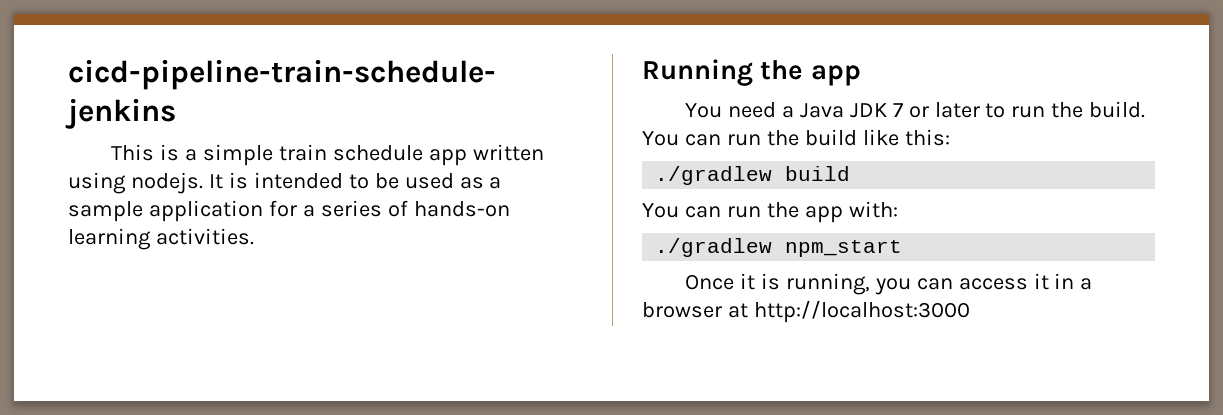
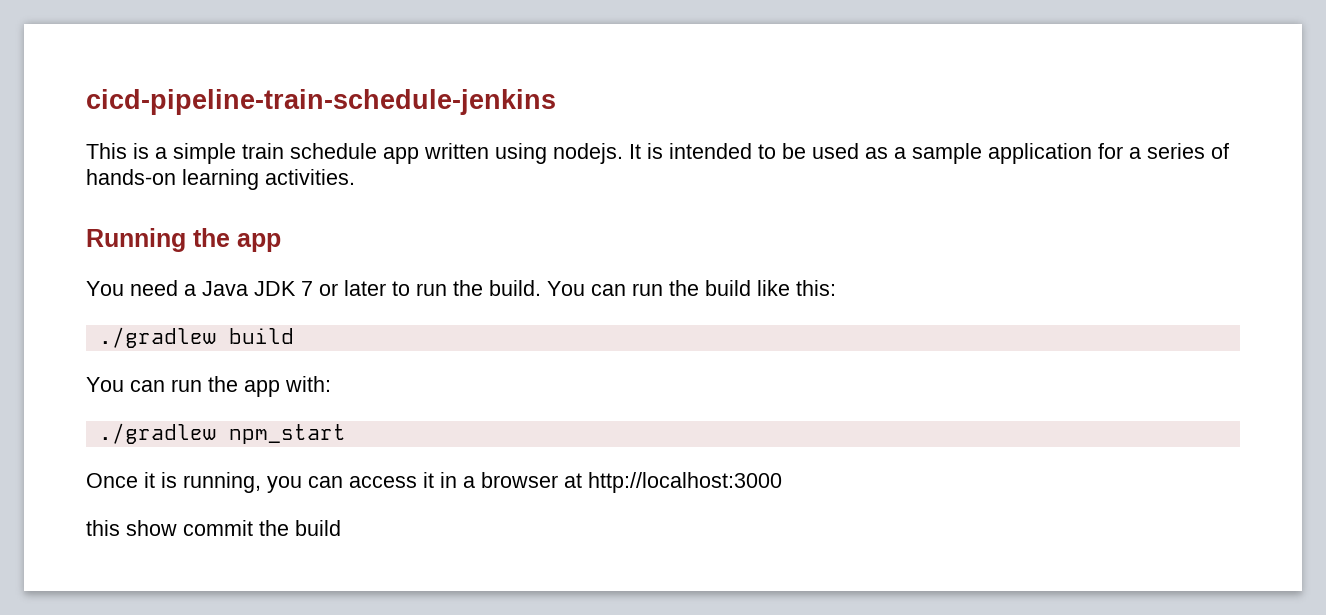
+ this show commit the build

